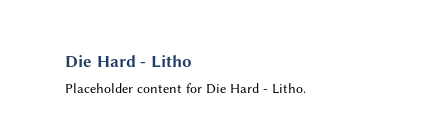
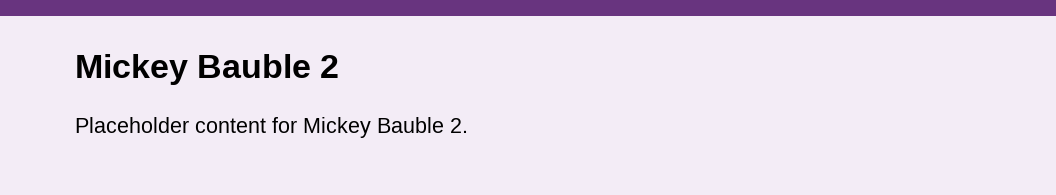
- Die Hard - Litho
+ Mickey Bauble 2
- Placeholder content for Die Hard - Litho.
+ Placeholder content for Mickey Bauble 2.

